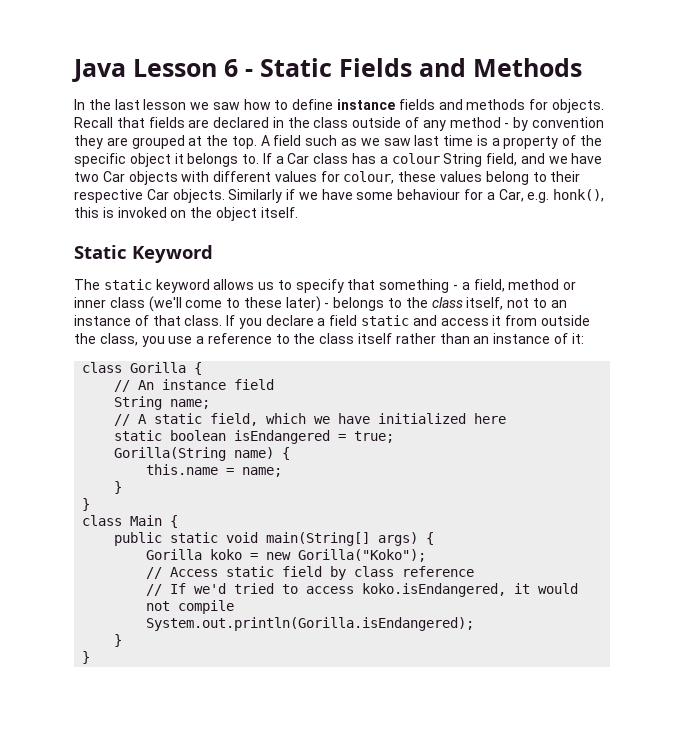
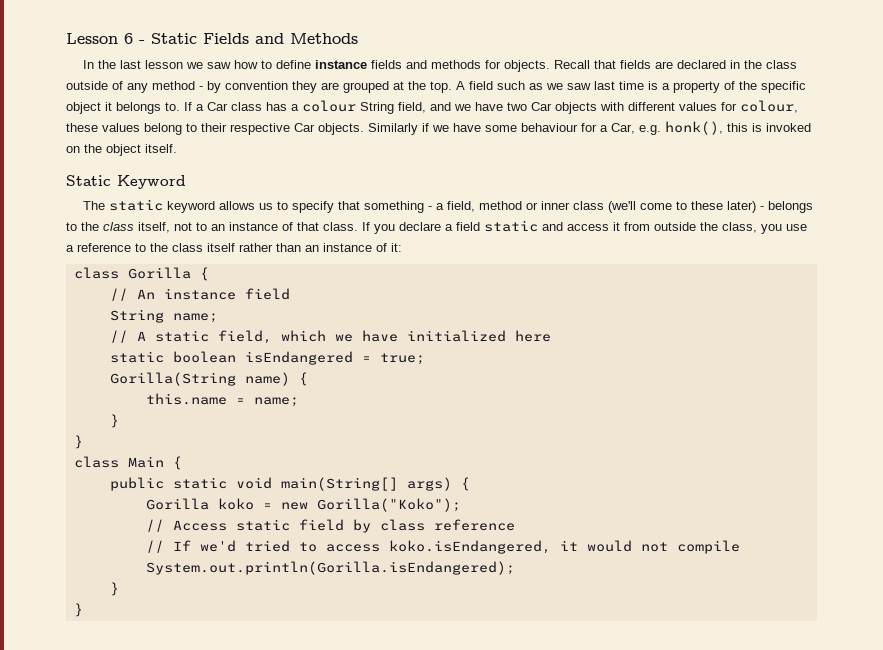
- Java Lesson 6 - Static Fields and Methods
+ Lesson 6 - Static Fields and Methods

